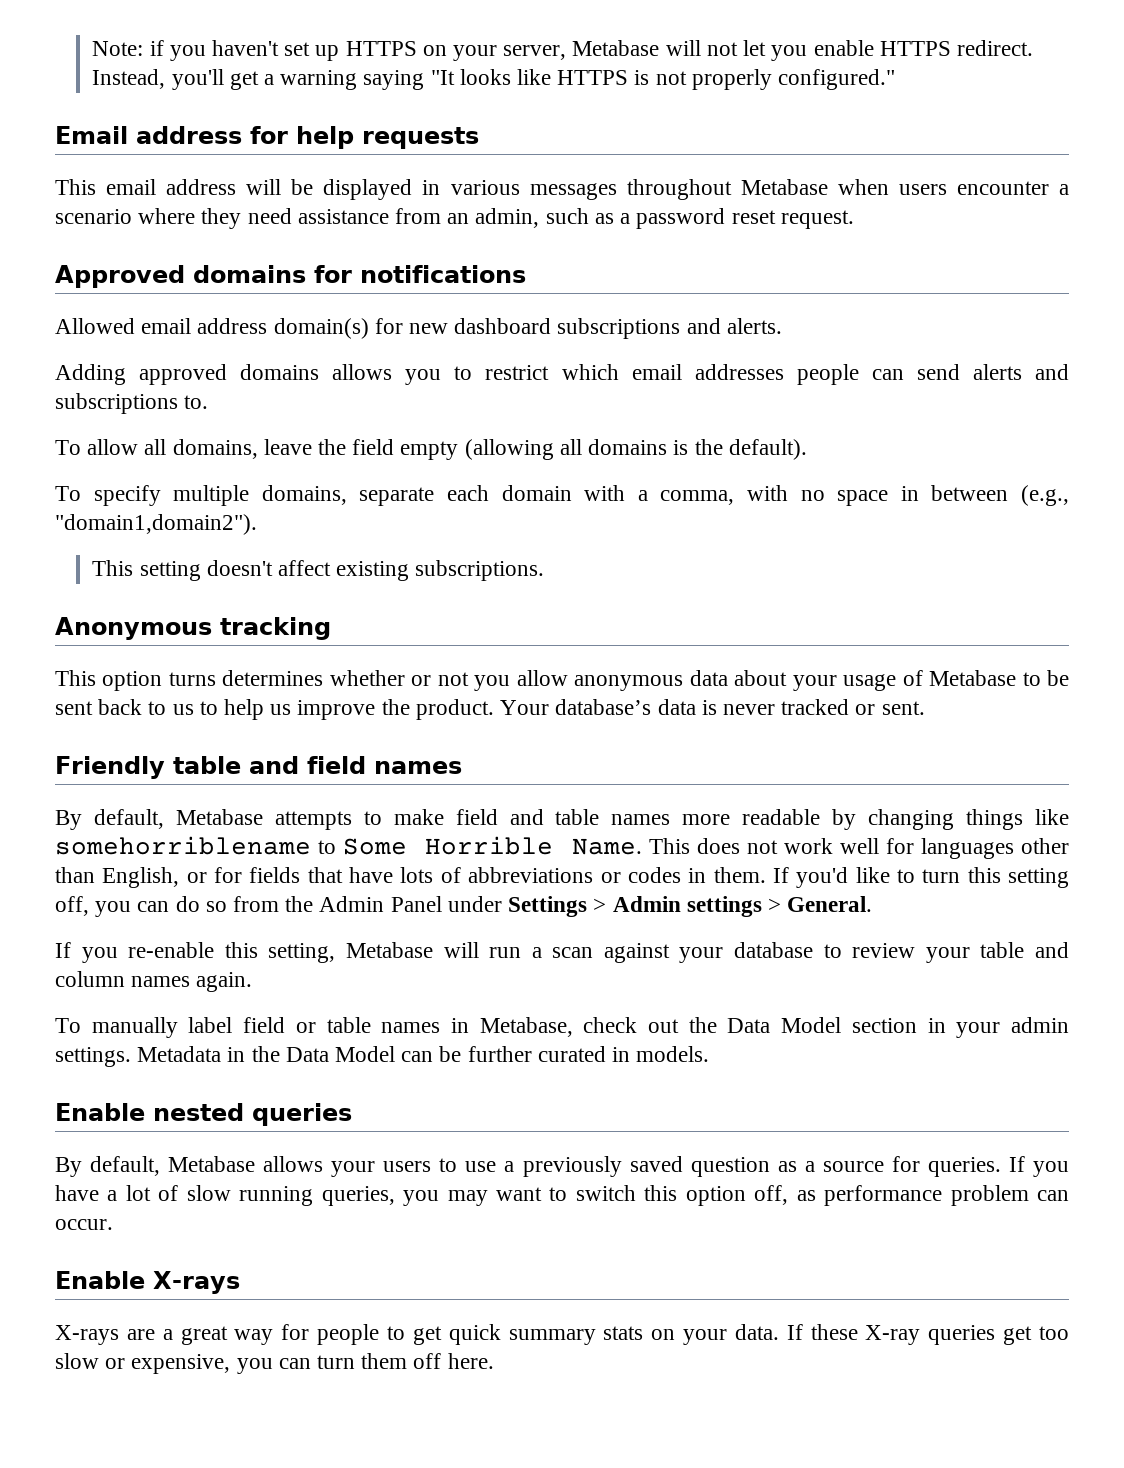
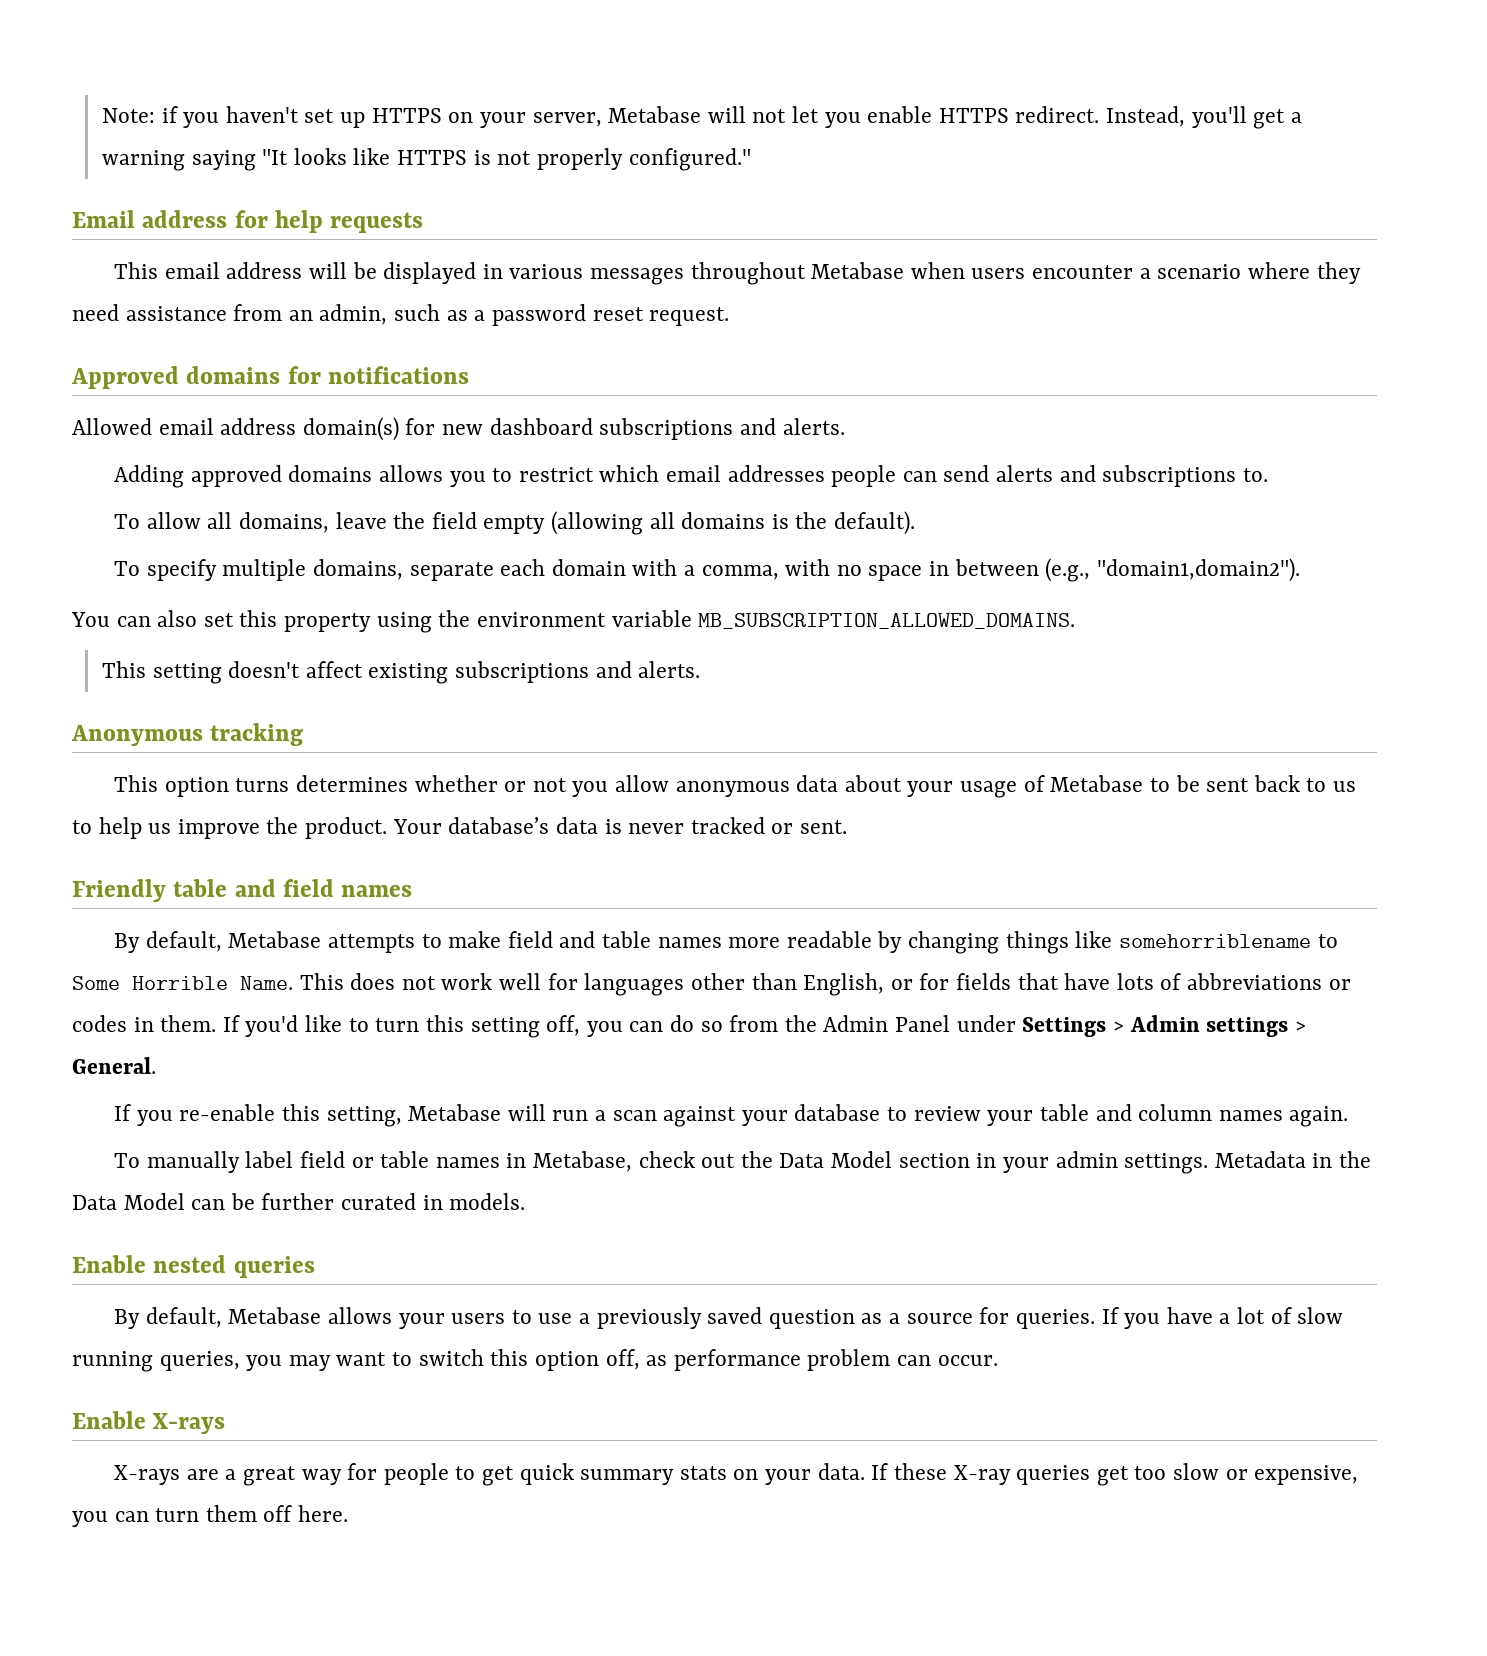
+ You can also set this property using the environment variable MB_SUBSCRIPTION_ALLOWED_DOMAINS.
- This setting doesn't affect existing subscriptions.
+ This setting doesn't affect existing subscriptions and alerts.

